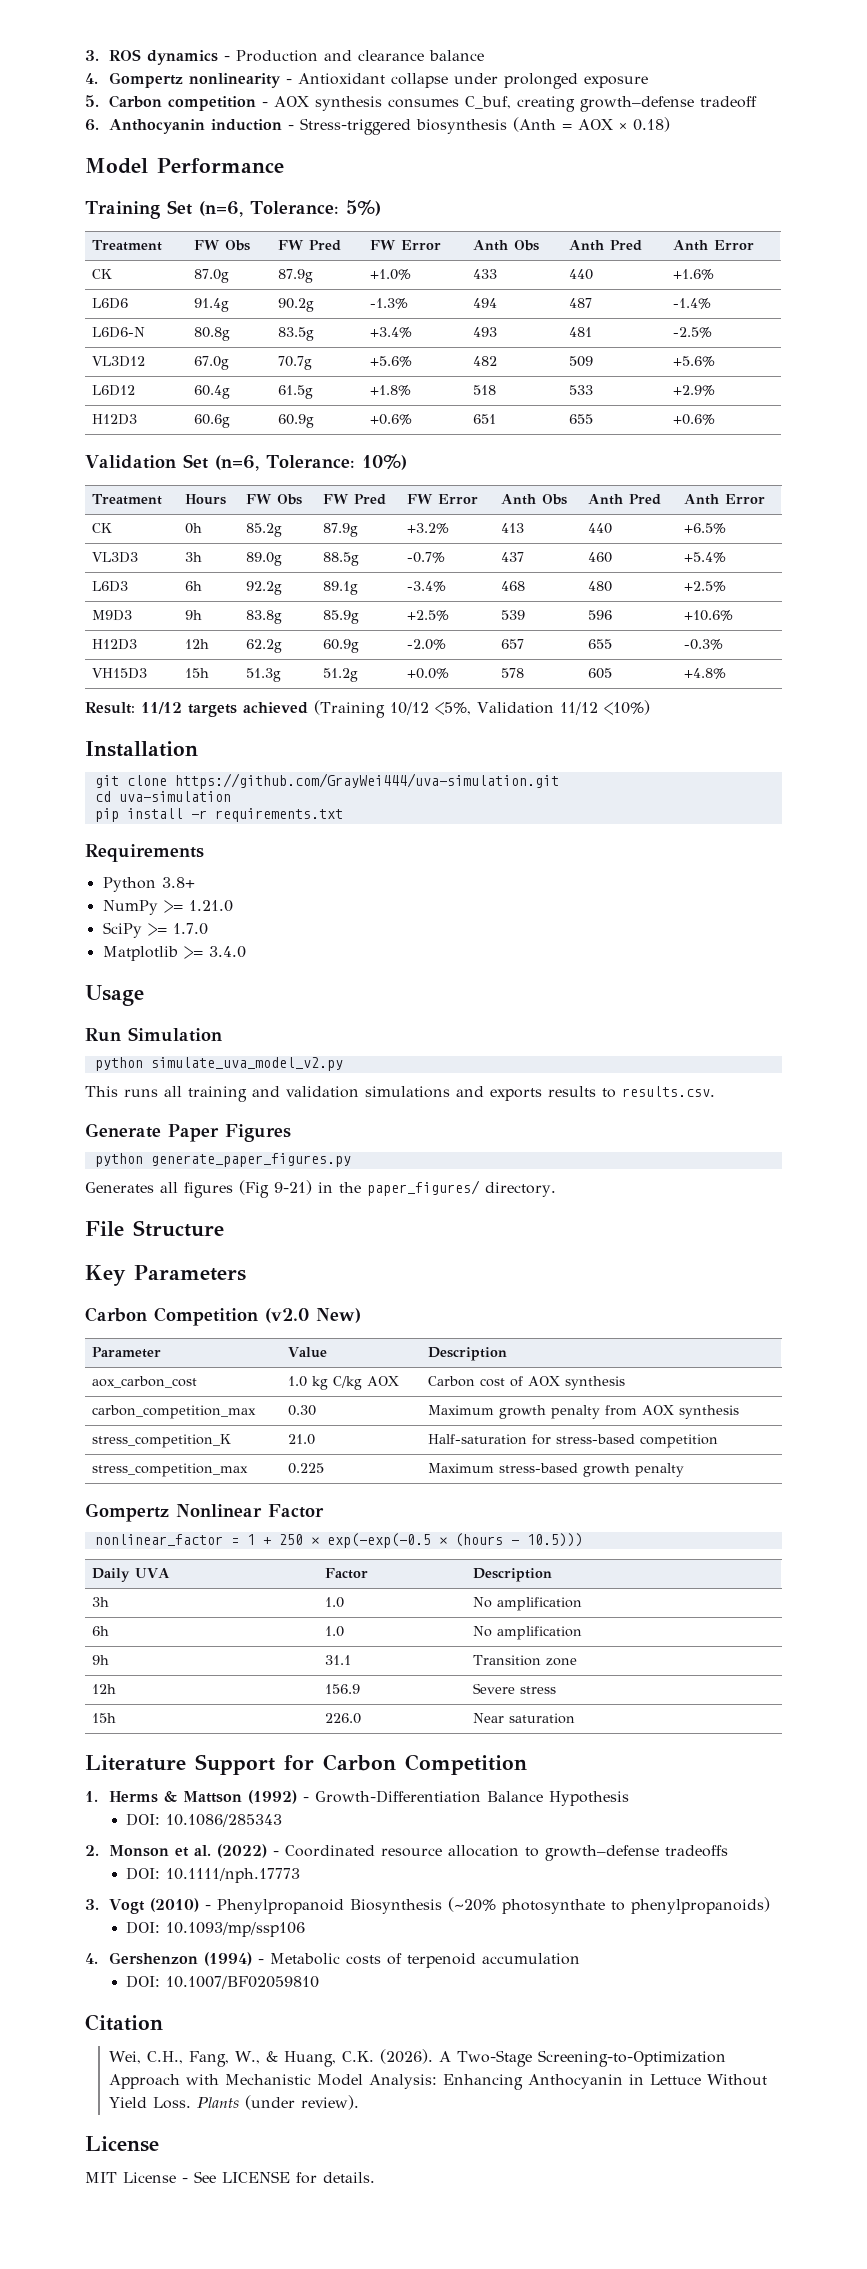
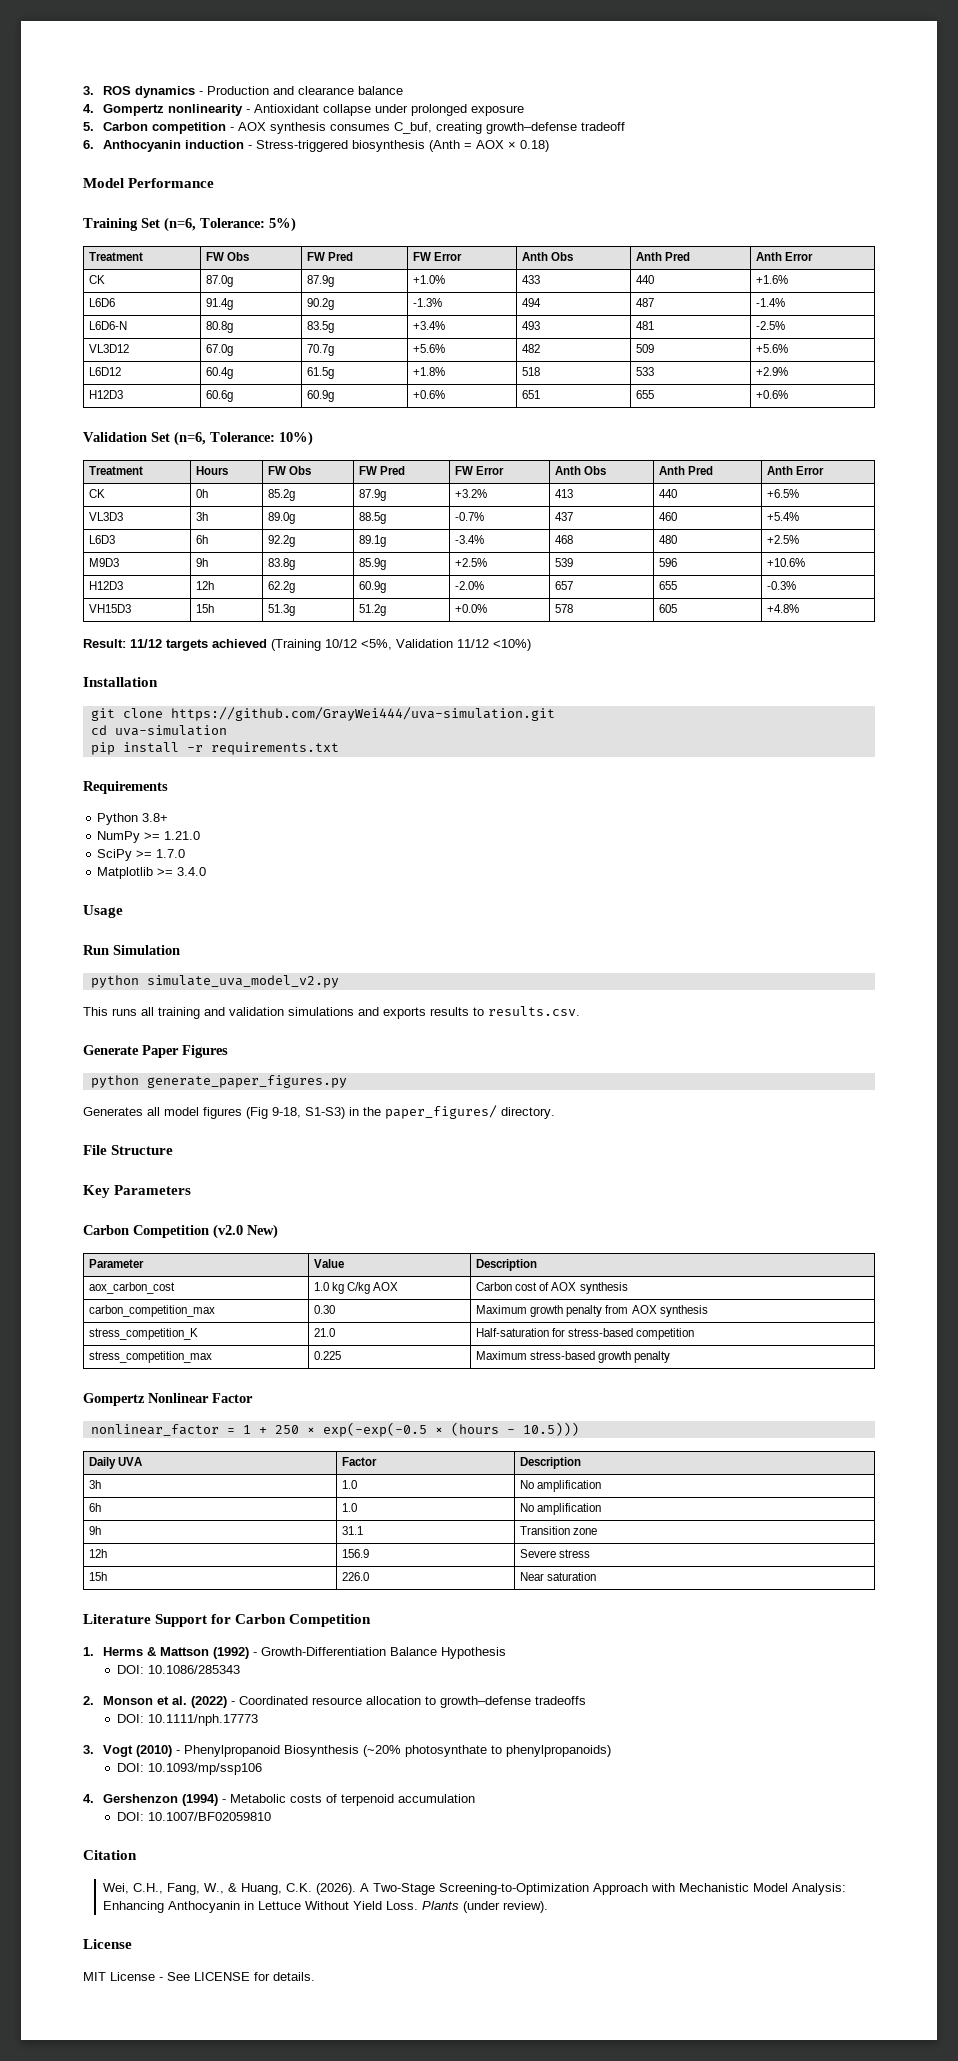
- Generates all figures (Fig 9-21) in the paper_figures/ directory.
+ Generates all model figures (Fig 9-18, S1-S3) in the paper_figures/ directory.

